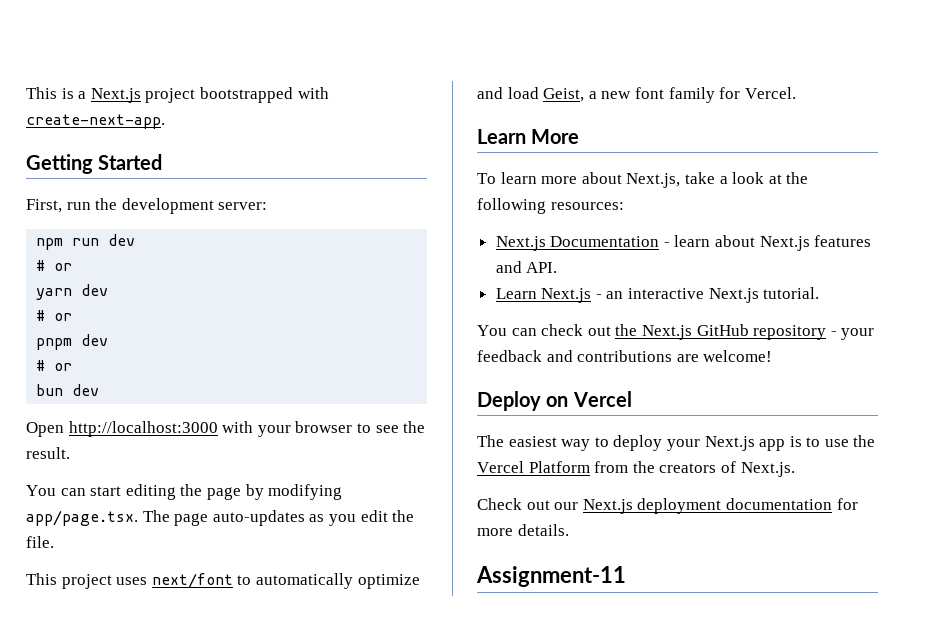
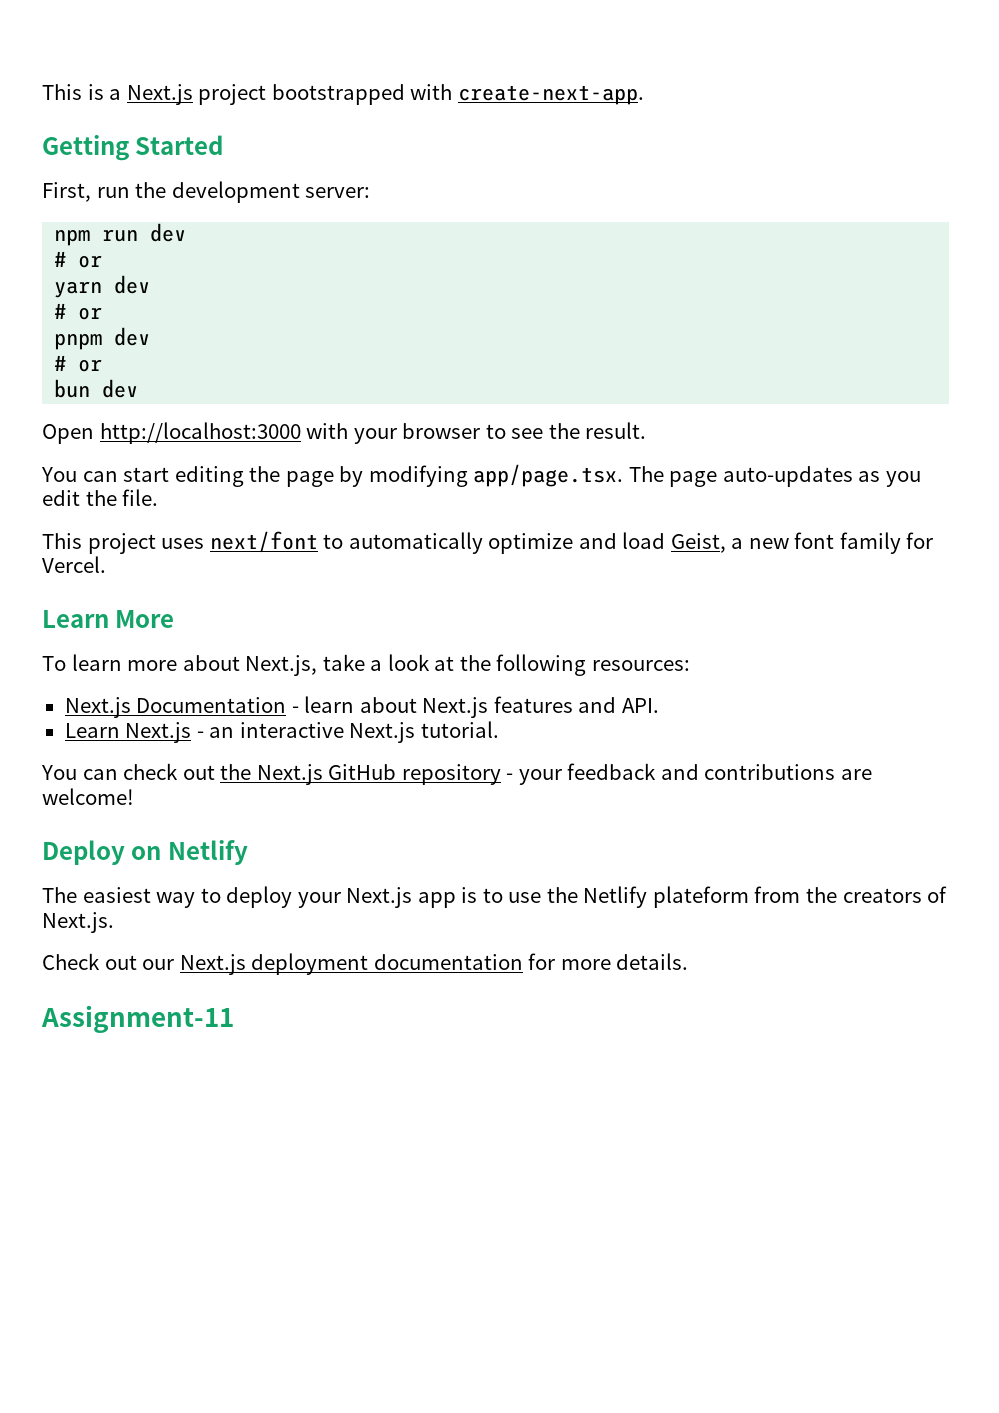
- Deploy on Vercel
+ Deploy on Netlify
- The easiest way to deploy your Next.js app is to use the Vercel Platform from the creators of Next.js.
+ The easiest way to deploy your Next.js app is to use the Netlify plateform from the creators of Next.js.

